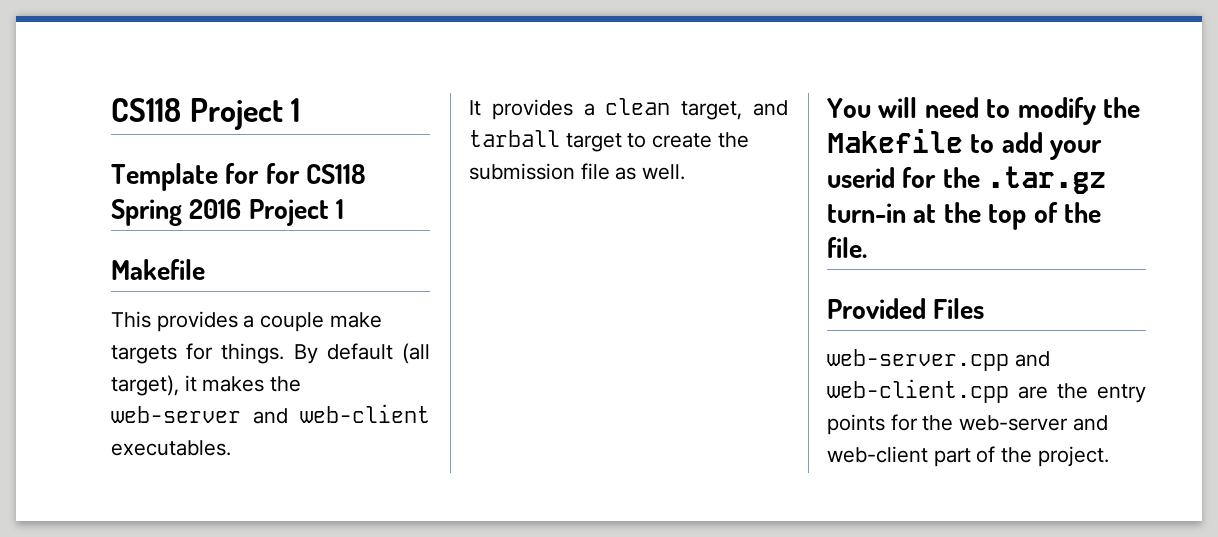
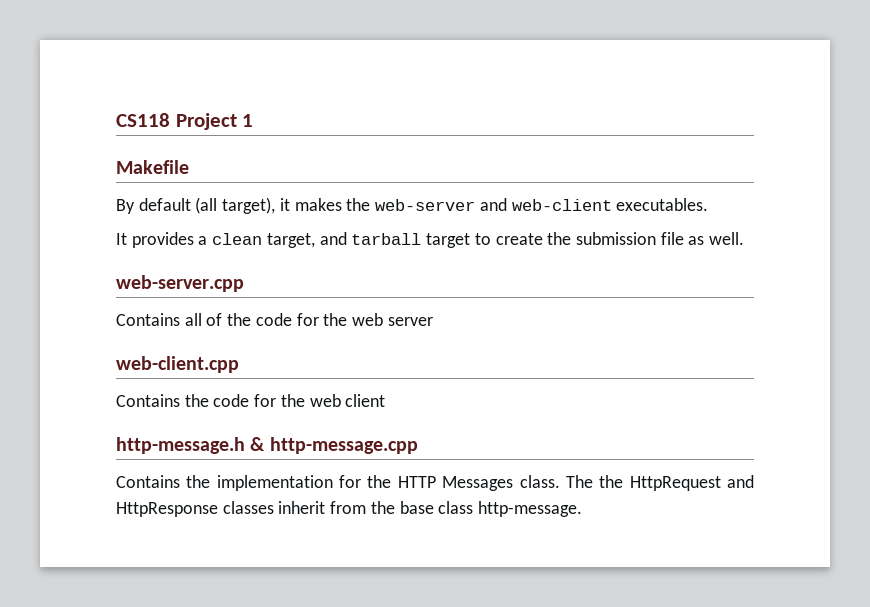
- Template for for CS118 Spring 2016 Project 1
  Makefile
- This provides a couple make targets for things. By default (all target), it makes the web-server and web-client executables.
+ By default (all target), it makes the web-server and web-client executables.
- You will need to modify the Makefile to add your userid for the .tar.gz turn-in at the top of the file.
- Provided Files
- web-server.cpp and web-client.cpp are the entry points for the web-server and web-client part of the project.
+ web-server.cpp
+ Contains all of the code for the web server
+ web-client.cpp
+ Contains the code for the web client
+ http-message.h & http-message.cpp
+ Contains the implementation for the HTTP Messages class. The the HttpRequest and HttpResponse classes inherit from the base class http-message.

